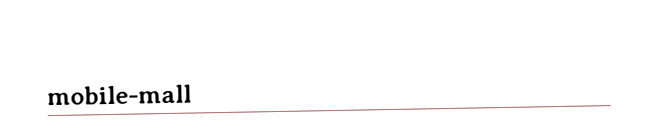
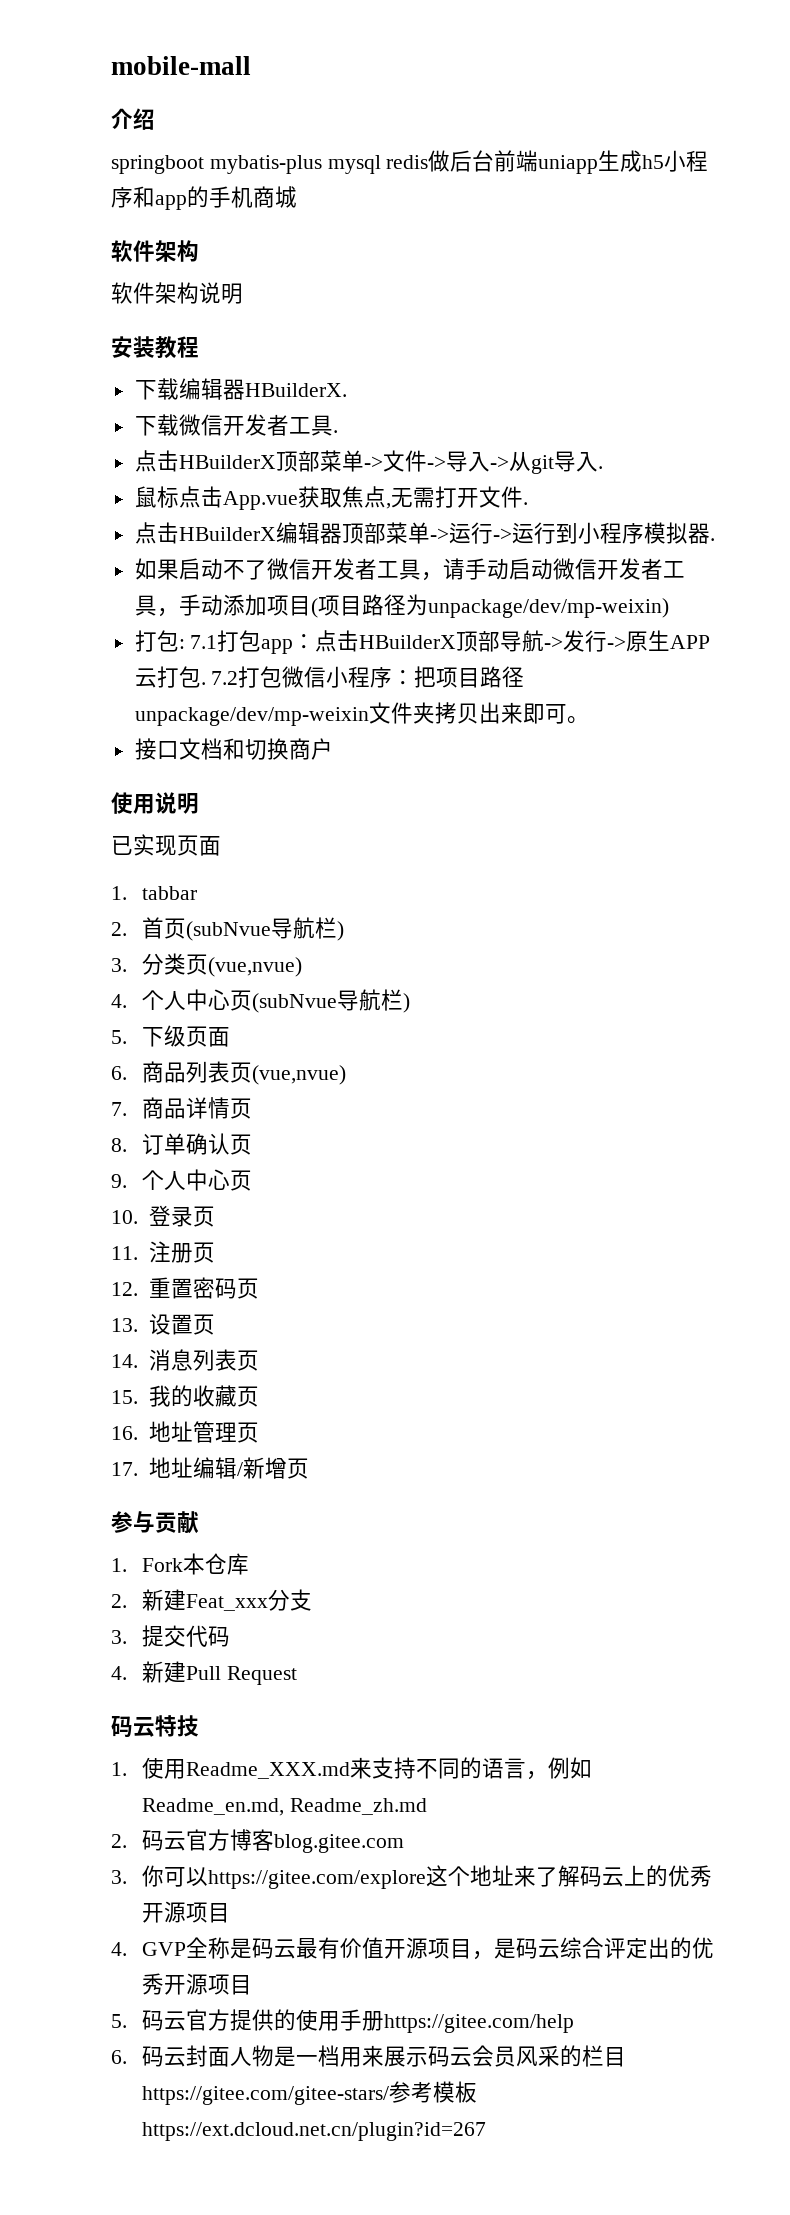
+ 介绍
+ springboot mybatis-plus mysql redis做后台前端uniapp生成h5小程序和app的手机商城
+ 软件架构
+ 软件架构说明
+ 安装教程
+ 下载编辑器HBuilderX.
+ 下载微信开发者工具.
+ 点击HBuilderX顶部菜单->文件->导入->从git导入.
+ 鼠标点击App.vue获取焦点,无需打开文件.
+ 点击HBuilderX编辑器顶部菜单->运行->运行到小程序模拟器.
+ 如果启动不了微信开发者工具，请手动启动微信开发者工具，手动添加项目(项目路径为unpackage/dev/mp-weixin)
+ 打包: 7.1打包app：点击HBuilderX顶部导航->发行->原生APP云打包. 7.2打包微信小程序：把项目路径unpackage/dev/mp-weixin文件夹拷贝出来即可。
+ 接口文档和切换商户
+ 使用说明
+ 已实现页面
+ 1. tabbar
+ 2.首页(subNvue导航栏)
+ 3.分类页(vue,nvue)
+ 4.个人中心页(subNvue导航栏)
+ 5.下级页面
+ 6.商品列表页(vue,nvue)
+ 7.商品详情页
+ 8.订单确认页
+ 9.个人中心页
+ 10.登录页
+ 11.注册页
+ 12.重置密码页
+ 13.设置页
+ 14.消息列表页
+ 15.我的收藏页
+ 16.地址管理页
+ 17.地址编辑/新增页
+ 参与贡献
+ 1. Fork本仓库
+ 2.新建Feat_xxx分支
+ 3.提交代码
+ 4.新建Pull Request
+ 码云特技
+ 1.使用Readme_XXX.md来支持不同的语言，例如Readme_en.md, Readme_zh.md
+ 2.码云官方博客blog.gitee.com
+ 3.你可以https://gitee.com/explore这个地址来了解码云上的优秀开源项目
+ 4. GVP全称是码云最有价值开源项目，是码云综合评定出的优秀开源项目
+ 5.码云官方提供的使用手册https://gitee.com/help
+ 6.码云封面人物是一档用来展示码云会员风采的栏目https://gitee.com/gitee-stars/参考模板https://ext.dcloud.net.cn/plugin?id=267

